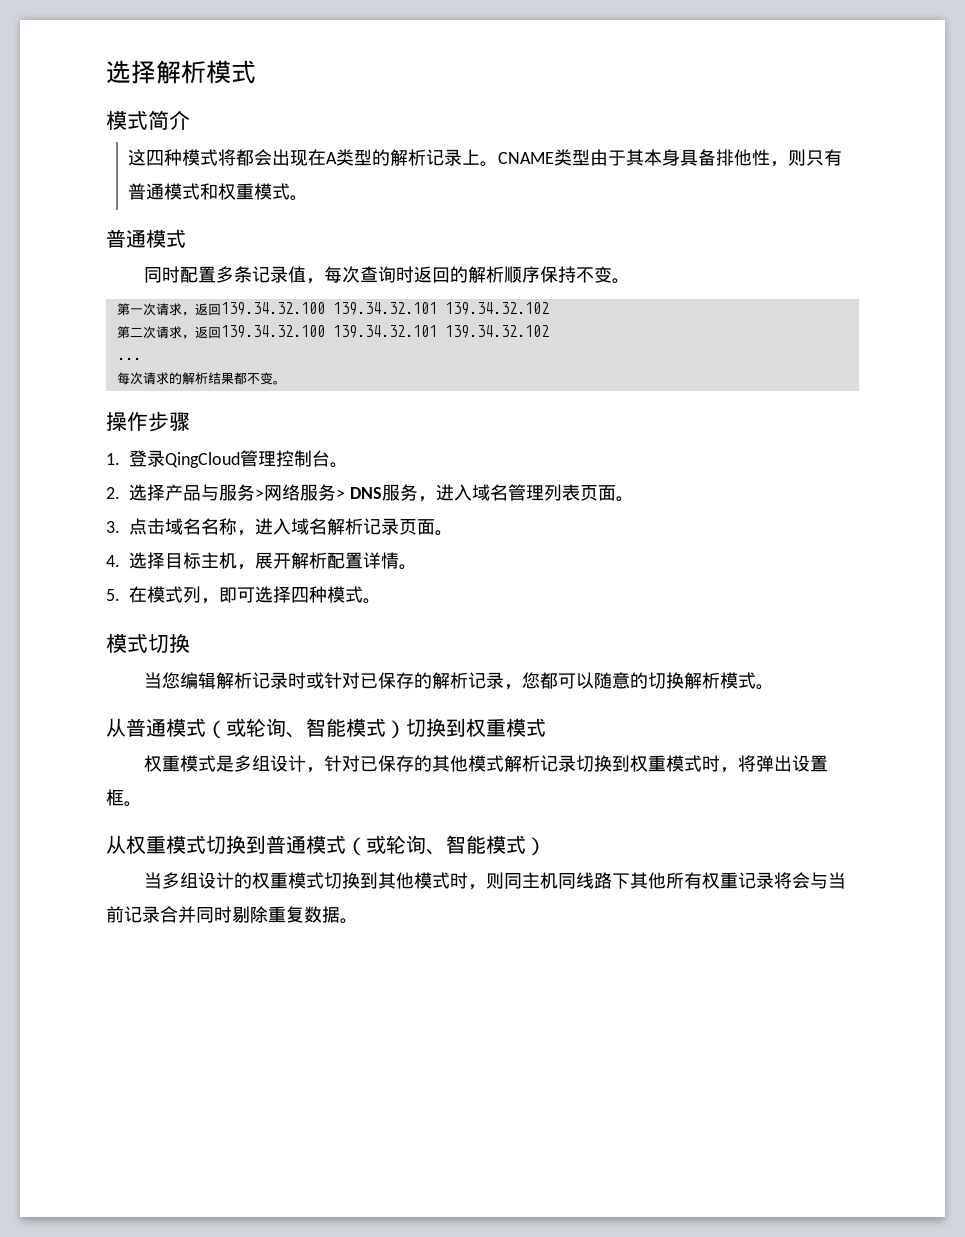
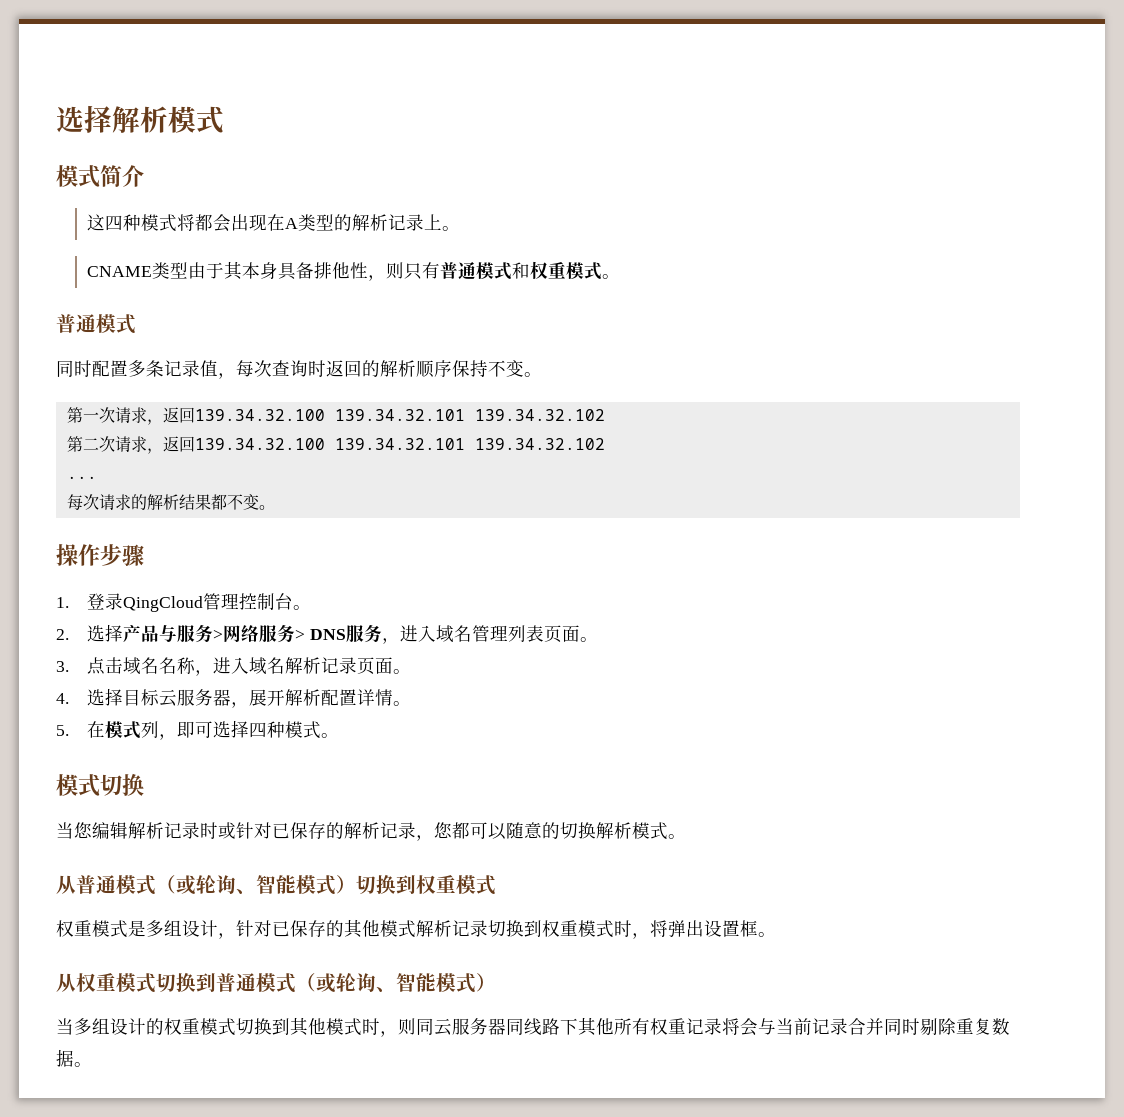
- 这四种模式将都会出现在A类型的解析记录上。CNAME类型由于其本身具备排他性，则只有普通模式和权重模式。
+ 这四种模式将都会出现在A类型的解析记录上。
+ CNAME类型由于其本身具备排他性，则只有普通模式和权重模式。
- 4.选择目标主机，展开解析配置详情。
+ 4.选择目标云服务器，展开解析配置详情。
- 当多组设计的权重模式切换到其他模式时，则同主机同线路下其他所有权重记录将会与当前记录合并同时剔除重复数据。
+ 当多组设计的权重模式切换到其他模式时，则同云服务器同线路下其他所有权重记录将会与当前记录合并同时剔除重复数据。

